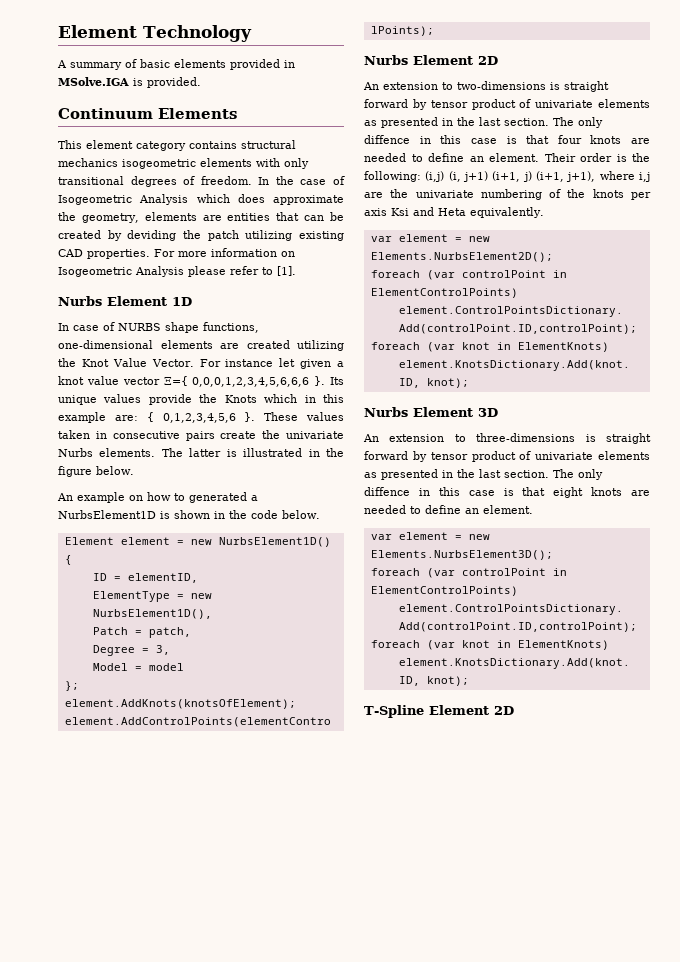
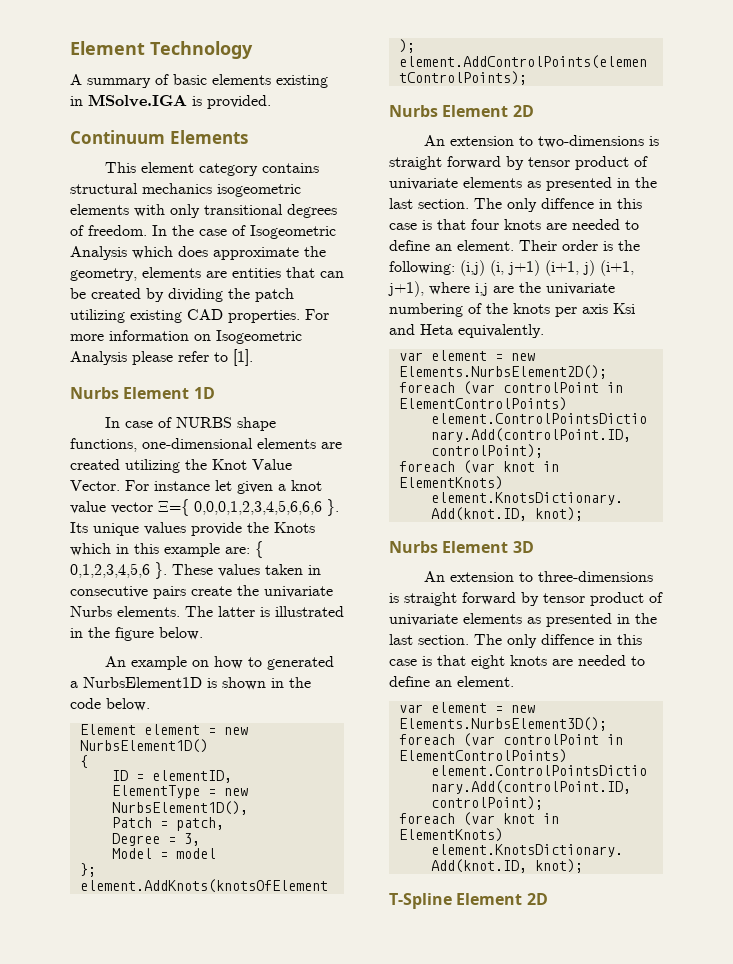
- A summary of basic elements provided in MSolve.IGA is provided.
+ A summary of basic elements existing in MSolve.IGA is provided.
- In the case of Isogeometric Analysis which does approximate the geometry, elements are entities that can be created by deviding the patch utilizing existing CAD properties.
+ In the case of Isogeometric Analysis which does approximate the geometry, elements are entities that can be created by dividing the patch utilizing existing CAD properties.

